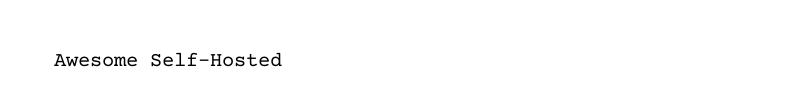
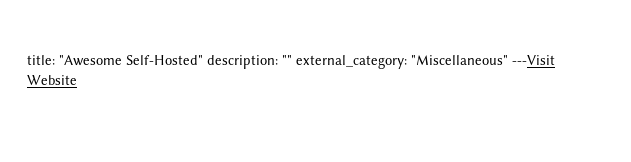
- Awesome Self-Hosted
+ title: "Awesome Self-Hosted" description: "" external_category: "Miscellaneous" ---Visit Website

